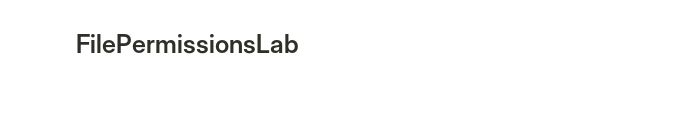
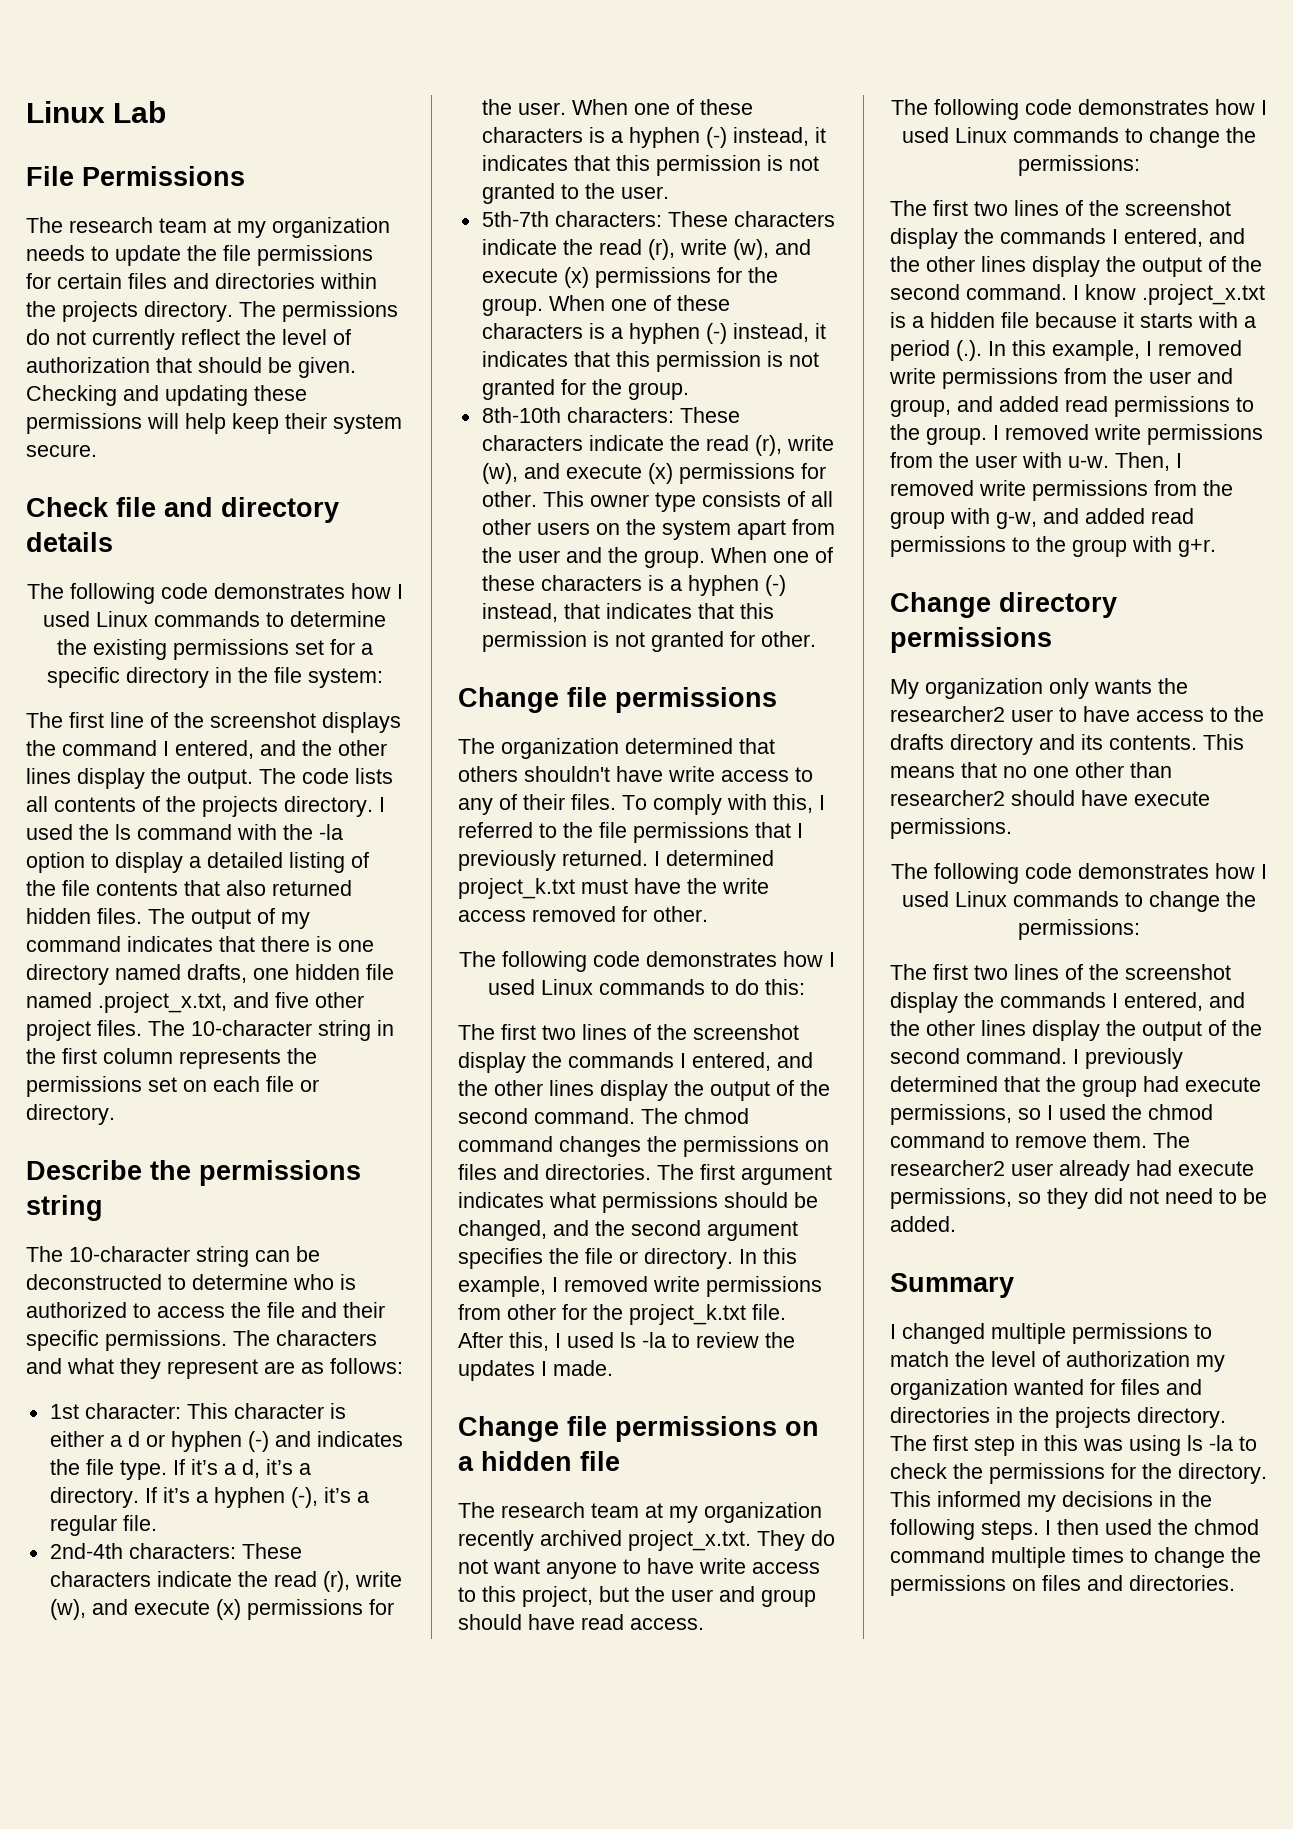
- FilePermissionsLab
+ Linux Lab
+ File Permissions
+ The research team at my organization needs to update the file permissions for certain files and directories within the projects directory. The permissions do not currently reflect the level of authorization that should be given. Checking and updating these permissions will help keep their system secure.
+ Check file and directory details
+ The following code demonstrates how I used Linux commands to determine the existing permissions set for a specific directory in the file system:
+ The first line of the screenshot displays the command I entered, and the other lines display the output. The code lists all contents of the projects directory. I used the ls command with the -la option to display a detailed listing of the file contents that also returned hidden files. The output of my command indicates that there is one directory named drafts, one hidden file named .project_x.txt, and five other project files. The 10-character string in the first column represents the permissions set on each file or directory.
+ Describe the permissions string
+ The 10-character string can be deconstructed to determine who is authorized to access the file and their specific permissions. The characters and what they represent are as follows:
+ 1st character: This character is either a d or hyphen (-) and indicates the file type. If it’s a d, it’s a directory. If it’s a hyphen (-), it’s a regular file.
+ 2nd-4th characters: These characters indicate the read (r), write (w), and execute (x) permissions for the user. When one of these characters is a hyphen (-) instead, it indicates that this permission is not granted to the user.
+ 5th-7th characters: These characters indicate the read (r), write (w), and execute (x) permissions for the group. When one of these characters is a hyphen (-) instead, it indicates that this permission is not granted for the group.
+ 8th-10th characters: These characters indicate the read (r), write (w), and execute (x) permissions for other. This owner type consists of all other users on the system apart from the user and the group. When one of these characters is a hyphen (-) instead, that indicates that this permission is not granted for other.
+ Change file permissions
+ The organization determined that others shouldn't have write access to any of their files. To comply with this, I referred to the file permissions that I previously returned. I determined project_k.txt must have the write access removed for other.
+ The following code demonstrates how I used Linux commands to do this:
+ The first two lines of the screenshot display the commands I entered, and the other lines display the output of the second command. The chmod command changes the permissions on files and directories. The first argument indicates what permissions should be changed, and the second argument specifies the file or directory. In this example, I removed write permissions from other for the project_k.txt file. After this, I used ls -la to review the updates I made.
+ Change file permissions on a hidden file
+ The research team at my organization recently archived project_x.txt. They do not want anyone to have write access to this project, but the user and group should have read access.
+ The following code demonstrates how I used Linux commands to change the permissions:
+ The first two lines of the screenshot display the commands I entered, and the other lines display the output of the second command. I know .project_x.txt is a hidden file because it starts with a period (.). In this example, I removed write permissions from the user and group, and added read permissions to the group. I removed write permissions from the user with u-w. Then, I removed write permissions from the group with g-w, and added read permissions to the group with g+r.
+ Change directory permissions
+ My organization only wants the researcher2 user to have access to the drafts directory and its contents. This means that no one other than researcher2 should have execute permissions.
+ The following code demonstrates how I used Linux commands to change the permissions:
+ The first two lines of the screenshot display the commands I entered, and the other lines display the output of the second command. I previously determined that the group had execute permissions, so I used the chmod command to remove them. The researcher2 user already had execute permissions, so they did not need to be added.
+ Summary
+ I changed multiple permissions to match the level of authorization my organization wanted for files and directories in the projects directory. The first step in this was using ls -la to check the permissions for the directory. This informed my decisions in the following steps. I then used the chmod command multiple times to change the permissions on files and directories.

